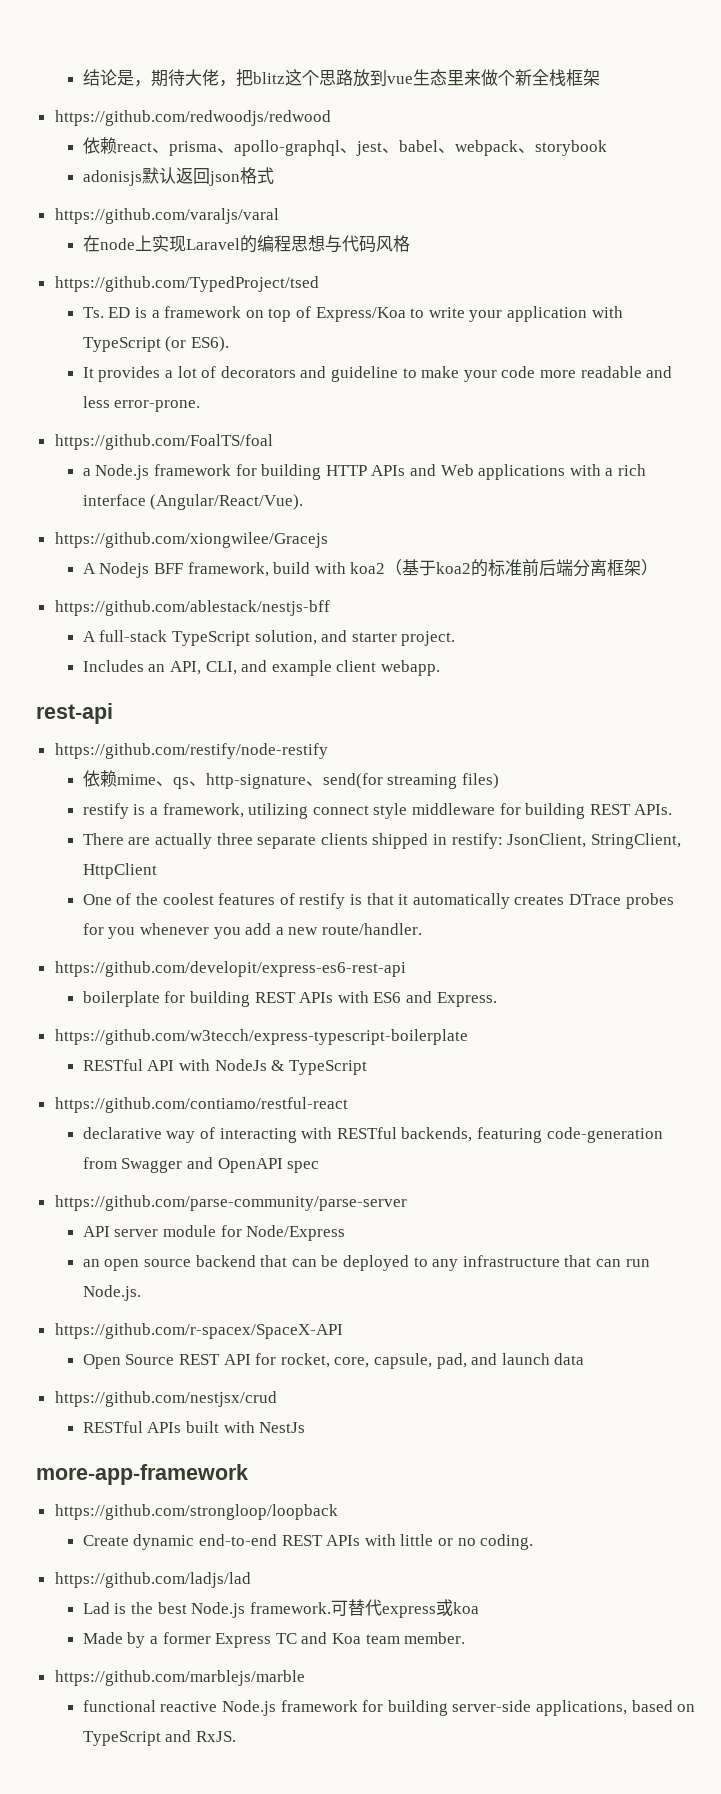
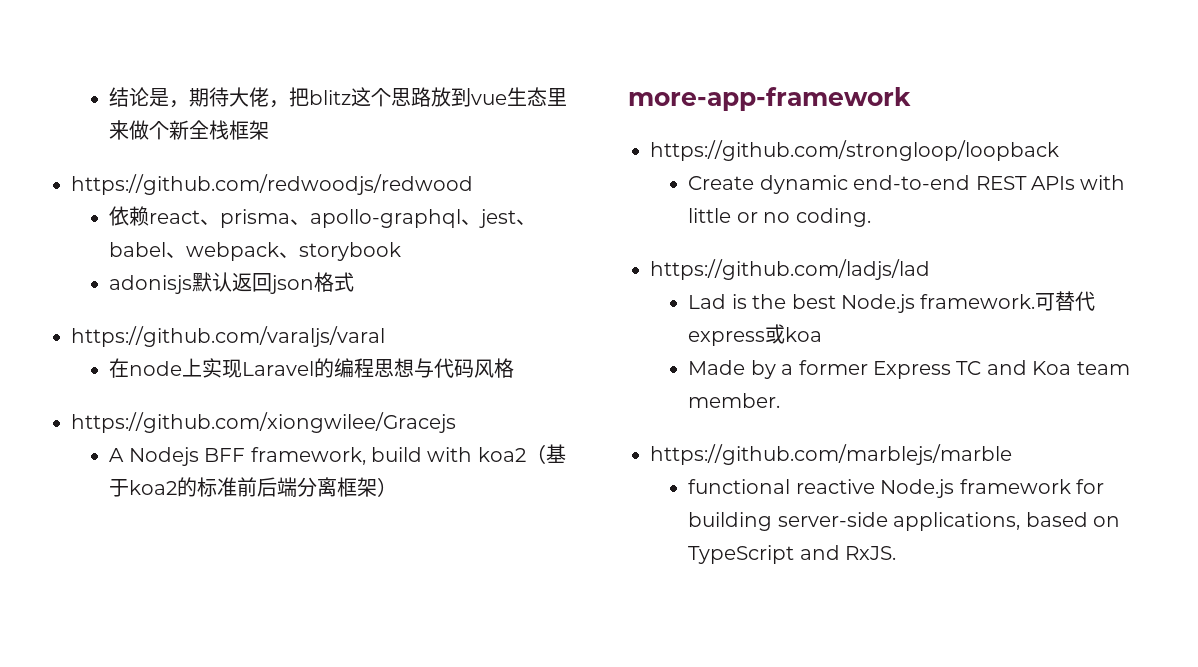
- https://github.com/TypedProject/tsed
- Ts. ED is a framework on top of Express/Koa to write your application with TypeScript (or ES6).
- It provides a lot of decorators and guideline to make your code more readable and less error-prone.
- https://github.com/FoalTS/foal
- a Node.js framework for building HTTP APIs and Web applications with a rich interface (Angular/React/Vue).
- https://github.com/ablestack/nestjs-bff
- A full-stack TypeScript solution, and starter project.
- Includes an API, CLI, and example client webapp.
- rest-api
- https://github.com/restify/node-restify
- 依赖mime、qs、http-signature、send(for streaming files)
- restify is a framework, utilizing connect style middleware for building REST APIs.
- There are actually three separate clients shipped in restify: JsonClient, StringClient, HttpClient
- One of the coolest features of restify is that it automatically creates DTrace probes for you whenever you add a new route/handler.
- https://github.com/developit/express-es6-rest-api
- boilerplate for building REST APIs with ES6 and Express.
- https://github.com/w3tecch/express-typescript-boilerplate
- RESTful API with NodeJs & TypeScript
- https://github.com/contiamo/restful-react
- declarative way of interacting with RESTful backends, featuring code-generation from Swagger and OpenAPI spec
- https://github.com/parse-community/parse-server
- API server module for Node/Express
- an open source backend that can be deployed to any infrastructure that can run Node.js.
- https://github.com/r-spacex/SpaceX-API
- Open Source REST API for rocket, core, capsule, pad, and launch data
- https://github.com/nestjsx/crud
- RESTful APIs built with NestJs

